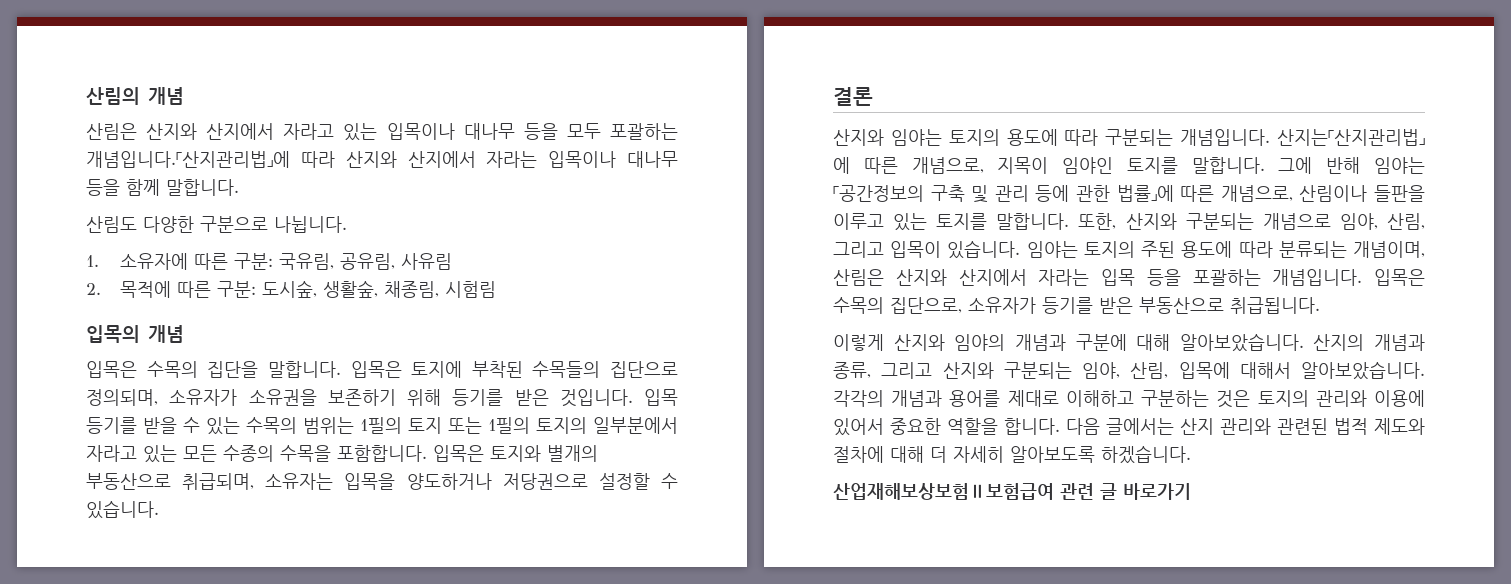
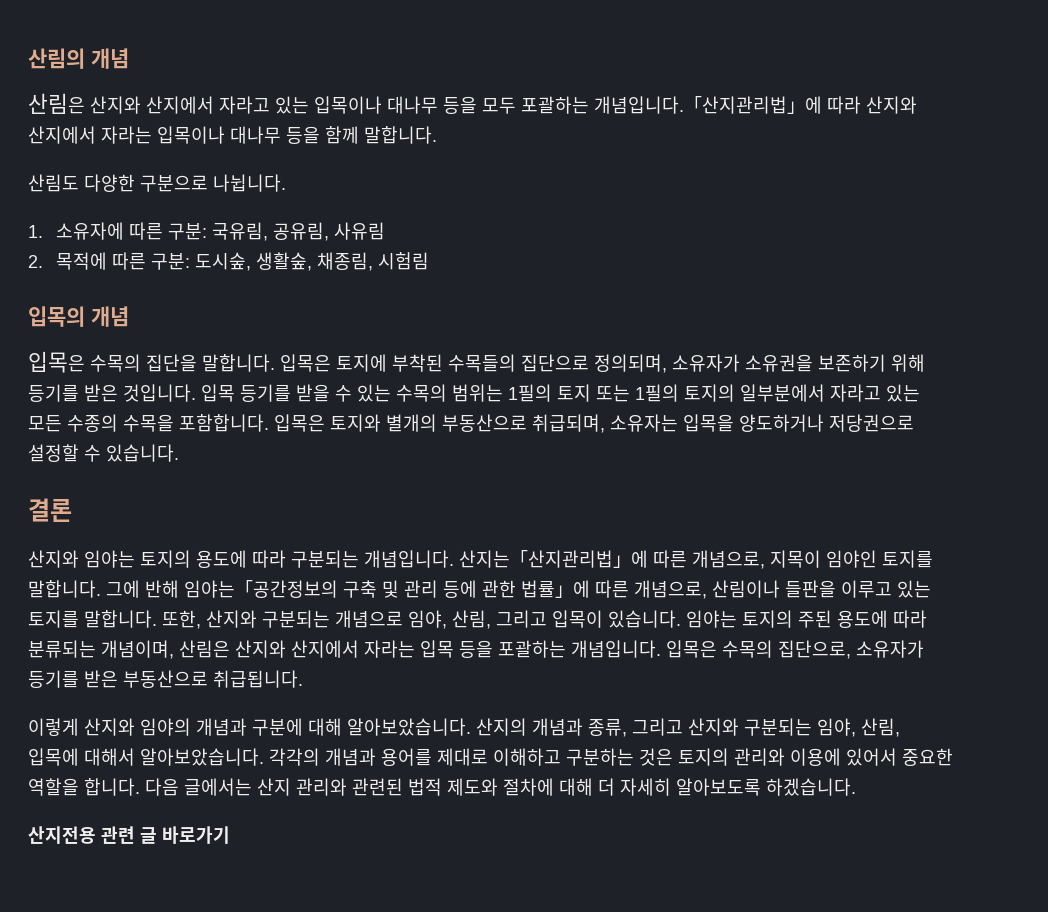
- 산업재해보상보험Ⅱ보험급여 관련 글 바로가기
+ 산지전용 관련 글 바로가기

